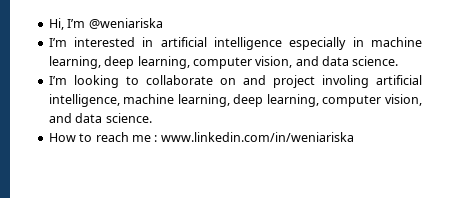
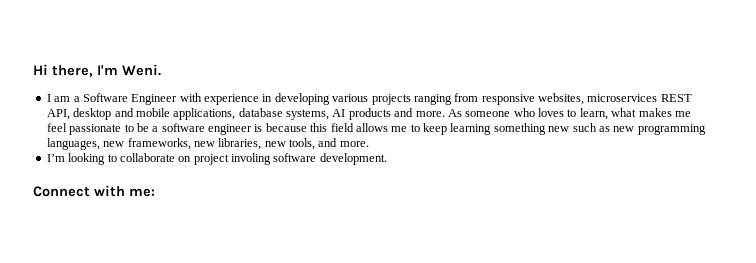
- Hi, I’m @weniariska
- I’m interested in artificial intelligence especially in machine learning, deep learning, computer vision, and data science.
+ Hi there, I'm Weni.
+ I am a Software Engineer with experience in developing various projects ranging from responsive websites, microservices REST API, desktop and mobile applications, database systems, AI products and more. As someone who loves to learn, what makes me feel passionate to be a software engineer is because this field allows me to keep learning something new such as new programming languages, new frameworks, new libraries, new tools, and more.
- I’m looking to collaborate on and project involing artificial intelligence, machine learning, deep learning, computer vision, and data science.
- How to reach me : www.linkedin.com/in/weniariska
+ I’m looking to collaborate on project involing software development.
+ Connect with me:

